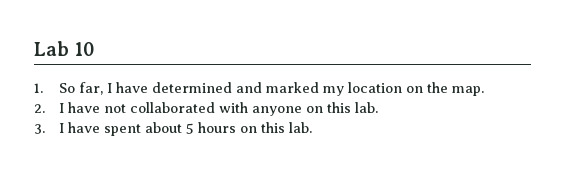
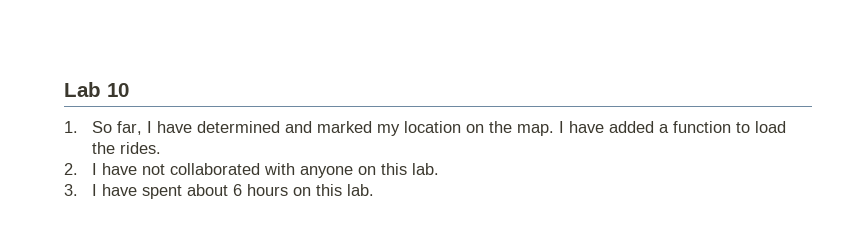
+ I have added a function to load the rides.
- 3. I have spent about 5 hours on this lab.
+ 3. I have spent about 6 hours on this lab.

